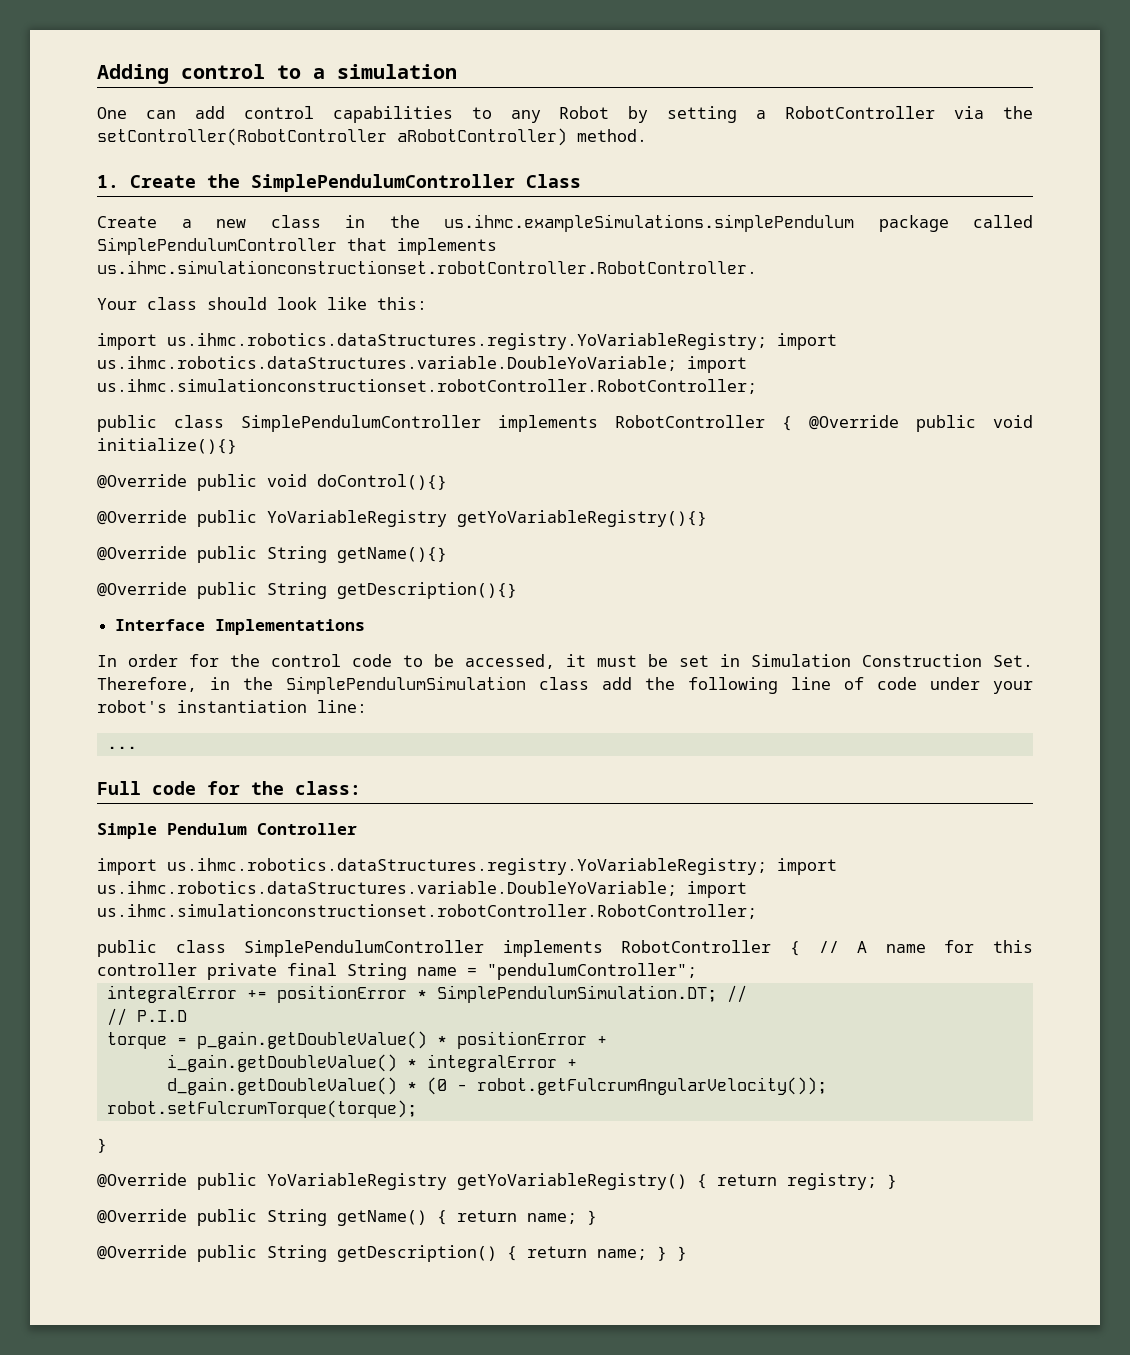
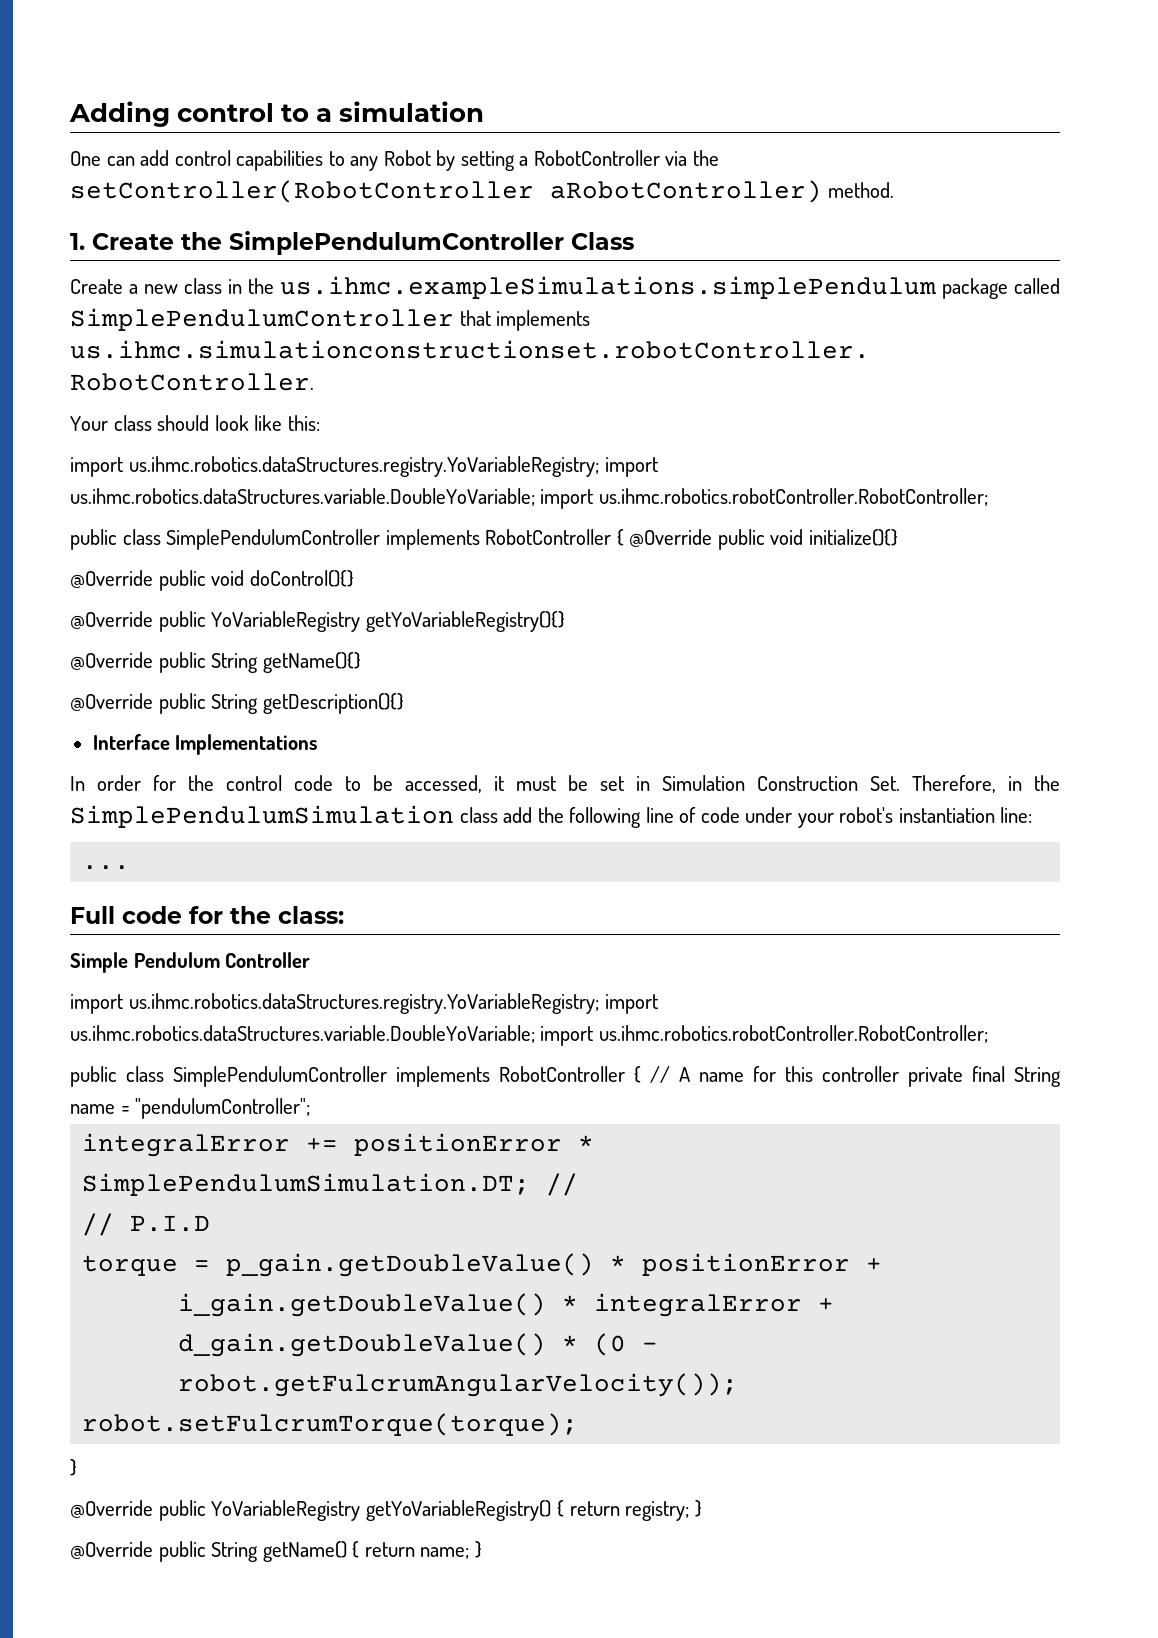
  Your class should look like this:
- import us.ihmc.robotics.dataStructures.registry.YoVariableRegistry; import us.ihmc.robotics.dataStructures.variable.DoubleYoVariable; import us.ihmc.simulationconstructionset.robotController.RobotController;
+ import us.ihmc.robotics.dataStructures.registry.YoVariableRegistry; import us.ihmc.robotics.dataStructures.variable.DoubleYoVariable; import us.ihmc.robotics.robotController.RobotController;
  Simple Pendulum Controller
- import us.ihmc.robotics.dataStructures.registry.YoVariableRegistry; import us.ihmc.robotics.dataStructures.variable.DoubleYoVariable; import us.ihmc.simulationconstructionset.robotController.RobotController;
+ import us.ihmc.robotics.dataStructures.registry.YoVariableRegistry; import us.ihmc.robotics.dataStructures.variable.DoubleYoVariable; import us.ihmc.robotics.robotController.RobotController;
- @Override public String getDescription() { return name; } }

